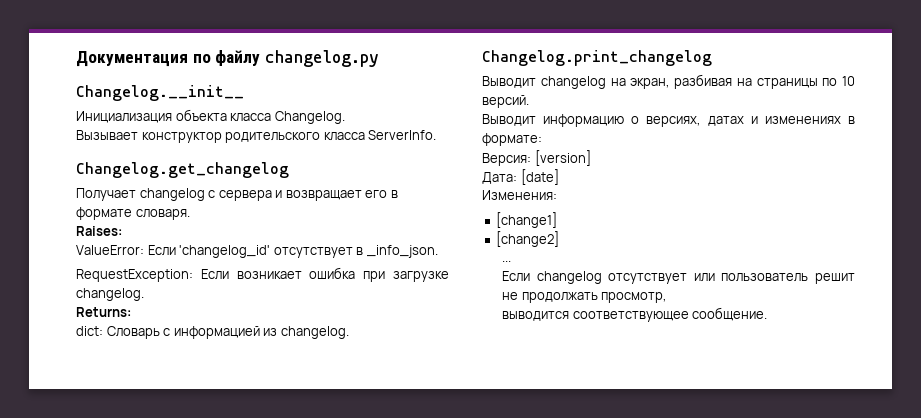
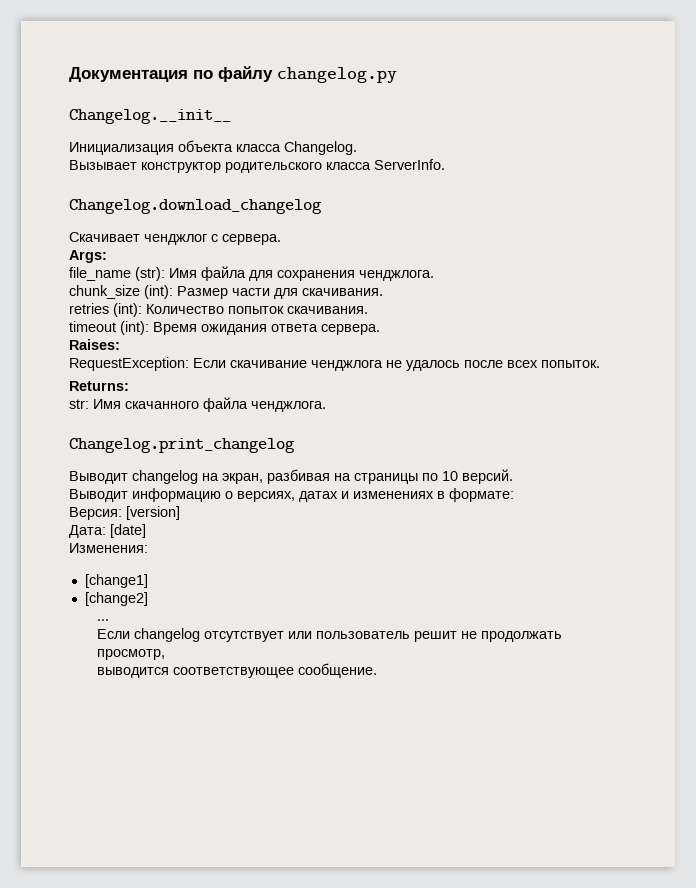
- Changelog.get_changelog
- Получает changelog с сервера и возвращает его в формате словаря.
+ Changelog.download_changelog
+ Скачивает ченджлог с сервера.
+ Args:
+ file_name (str): Имя файла для сохранения ченджлога.
+ chunk_size (int): Размер части для скачивания.
+ retries (int): Количество попыток скачивания.
+ timeout (int): Время ожидания ответа сервера.
  Raises:
- ValueError: Если 'changelog_id' отсутствует в _info_json.
- RequestException: Если возникает ошибка при загрузке changelog.
+ RequestException: Если скачивание ченджлога не удалось после всех попыток.
  Returns:
- dict: Словарь с информацией из changelog.
+ str: Имя скачанного файла ченджлога.

